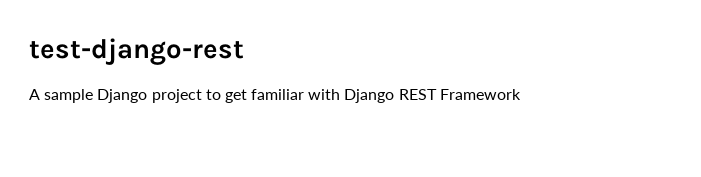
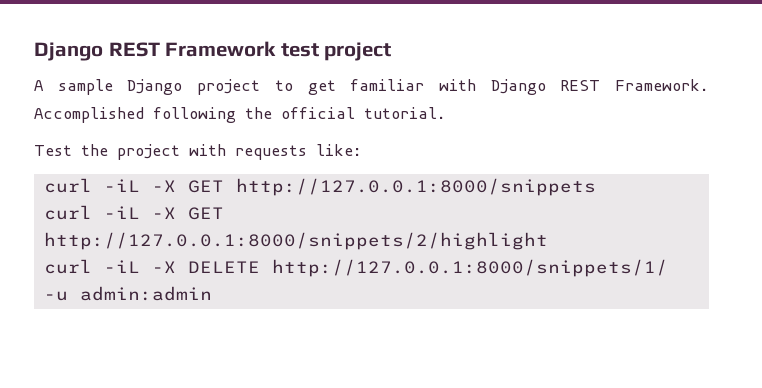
- test-django-rest
+ Django REST Framework test project
- A sample Django project to get familiar with Django REST Framework
+ A sample Django project to get familiar with Django REST Framework. Accomplished following the official tutorial.
+ Test the project with requests like:
+ curl -iL -X GET http://127.0.0.1:8000/snippets
+ curl -iL -X GET http://127.0.0.1:8000/snippets/2/highlight
+ curl -iL -X DELETE http://127.0.0.1:8000/snippets/1/ -u admin:admin

